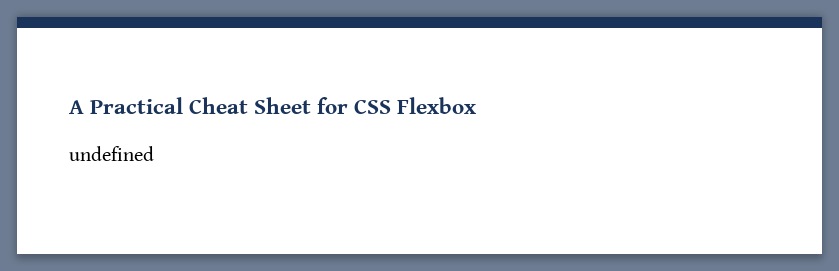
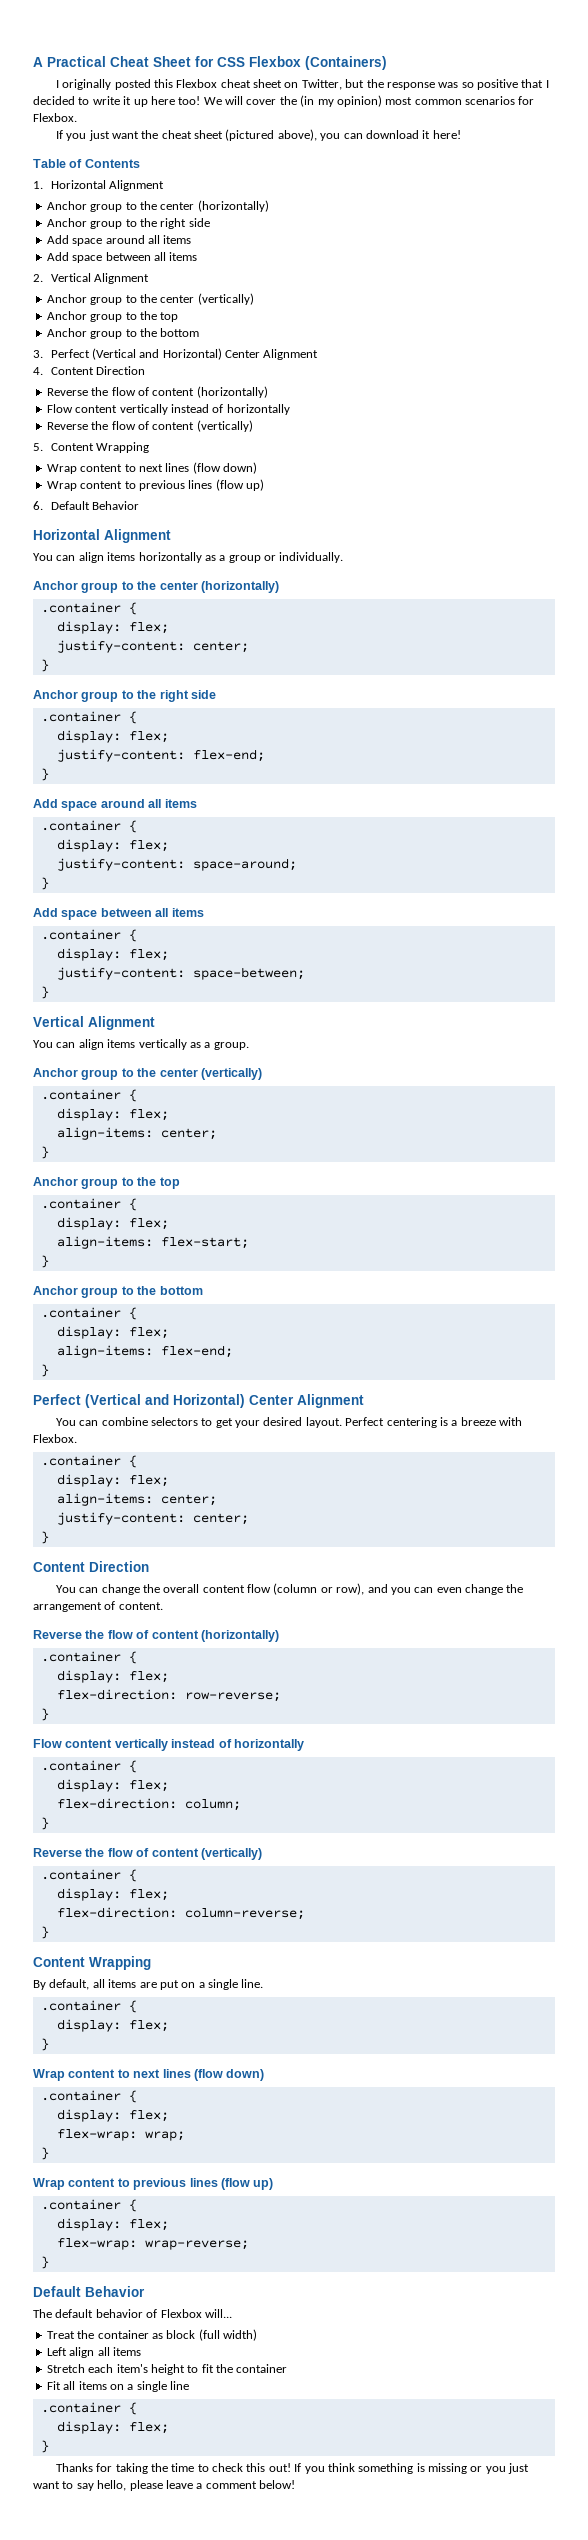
- A Practical Cheat Sheet for CSS Flexbox
- undefined
+ A Practical Cheat Sheet for CSS Flexbox (Containers)
+ I originally posted this Flexbox cheat sheet on Twitter, but the response was so positive that I decided to write it up here too! We will cover the (in my opinion) most common scenarios for Flexbox.
+ If you just want the cheat sheet (pictured above), you can download it here!
+ Table of Contents
+ 1. Horizontal Alignment
+ Anchor group to the center (horizontally)
+ Anchor group to the right side
+ Add space around all items
+ Add space between all items
+ 2. Vertical Alignment
+ Anchor group to the center (vertically)
+ Anchor group to the top
+ Anchor group to the bottom
+ 3. Perfect (Vertical and Horizontal) Center Alignment
+ 4. Content Direction
+ Reverse the flow of content (horizontally)
+ Flow content vertically instead of horizontally
+ Reverse the flow of content (vertically)
+ 5. Content Wrapping
+ Wrap content to next lines (flow down)
+ Wrap content to previous lines (flow up)
+ 6. Default Behavior
+ Horizontal Alignment
+ You can align items horizontally as a group or individually.
+ Anchor group to the center (horizontally)
+ .container {
+ display: flex;
+ justify-content: center;
+ }
+ Anchor group to the right side
+ .container {
+ display: flex;
+ justify-content: flex-end;
+ }
+ Add space around all items
+ .container {
+ display: flex;
+ justify-content: space-around;
+ }
+ Add space between all items
+ .container {
+ display: flex;
+ justify-content: space-between;
+ }
+ Vertical Alignment
+ You can align items vertically as a group.
+ Anchor group to the center (vertically)
+ .container {
+ display: flex;
+ align-items: center;
+ }
+ Anchor group to the top
+ .container {
+ display: flex;
+ align-items: flex-start;
+ }
+ Anchor group to the bottom
+ .container {
+ display: flex;
+ align-items: flex-end;
+ }
+ Perfect (Vertical and Horizontal) Center Alignment
+ You can combine selectors to get your desired layout. Perfect centering is a breeze with Flexbox.
+ .container {
+ display: flex;
+ align-items: center;
+ justify-content: center;
+ }
+ Content Direction
+ You can change the overall content flow (column or row), and you can even change the arrangement of content.
+ Reverse the flow of content (horizontally)
+ .container {
+ display: flex;
+ flex-direction: row-reverse;
+ }
+ Flow content vertically instead of horizontally
+ .container {
+ display: flex;
+ flex-direction: column;
+ }
+ Reverse the flow of content (vertically)
+ .container {
+ display: flex;
+ flex-direction: column-reverse;
+ }
+ Content Wrapping
+ By default, all items are put on a single line.
+ .container {
+ display: flex;
+ }
+ Wrap content to next lines (flow down)
+ .container {
+ display: flex;
+ flex-wrap: wrap;
+ }
+ Wrap content to previous lines (flow up)
+ .container {
+ display: flex;
+ flex-wrap: wrap-reverse;
+ }
+ Default Behavior
+ The default behavior of Flexbox will...
+ Treat the container as block (full width)
+ Left align all items
+ Stretch each item's height to fit the container
+ Fit all items on a single line
+ .container {
+ display: flex;
+ }
+ Thanks for taking the time to check this out! If you think something is missing or you just want to say hello, please leave a comment below!

